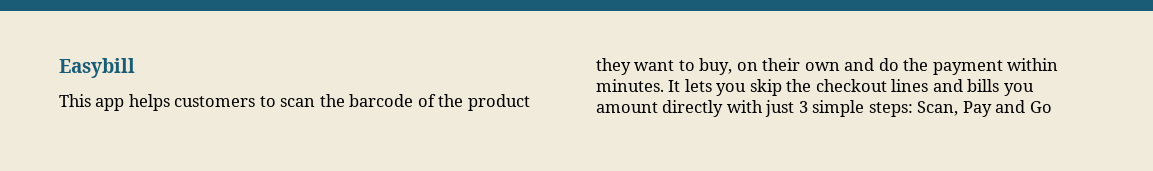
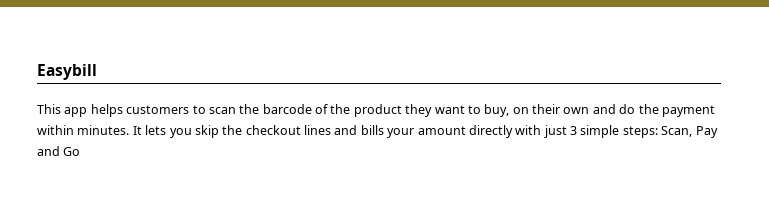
- It lets you skip the checkout lines and bills you amount directly with just 3 simple steps: Scan, Pay and Go
+ It lets you skip the checkout lines and bills your amount directly with just 3 simple steps: Scan, Pay and Go

